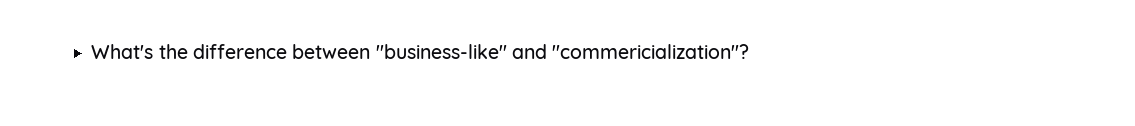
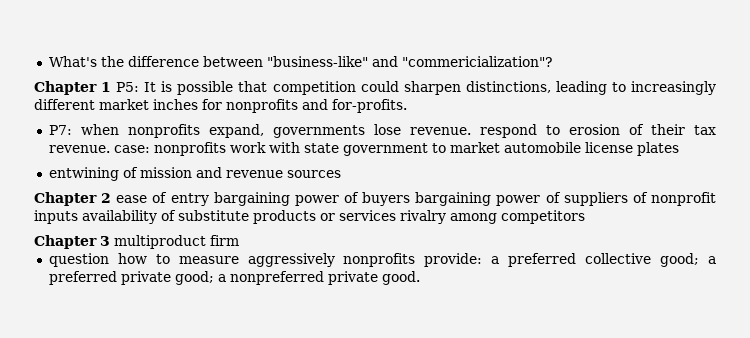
+ Chapter 1 P5: It is possible that competition could sharpen distinctions, leading to increasingly different market inches for nonprofits and for-profits.
+ P7: when nonprofits expand, governments lose revenue. respond to erosion of their tax revenue. case: nonprofits work with state government to market automobile license plates
+ entwining of mission and revenue sources
+ Chapter 2 ease of entry bargaining power of buyers bargaining power of suppliers of nonprofit inputs availability of substitute products or services rivalry among competitors
+ Chapter 3 multiproduct firm
+ question how to measure aggressively nonprofits provide: a preferred collective good; a preferred private good; a nonpreferred private good.

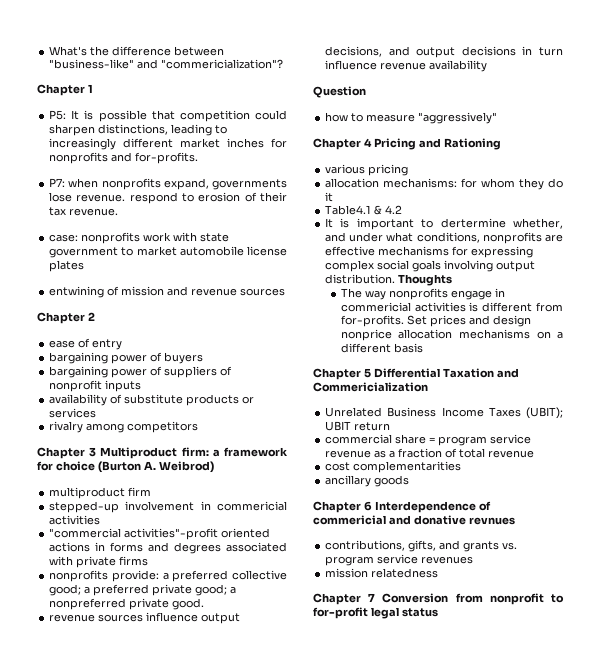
- Chapter 1 P5: It is possible that competition could sharpen distinctions, leading to increasingly different market inches for nonprofits and for-profits.
+ Chapter 1
+ P5: It is possible that competition could sharpen distinctions, leading to increasingly different market inches for nonprofits and for-profits.
- P7: when nonprofits expand, governments lose revenue. respond to erosion of their tax revenue. case: nonprofits work with state government to market automobile license plates
+ P7: when nonprofits expand, governments lose revenue. respond to erosion of their tax revenue.
+ case: nonprofits work with state government to market automobile license plates
- Chapter 2 ease of entry bargaining power of buyers bargaining power of suppliers of nonprofit inputs availability of substitute products or services rivalry among competitors
+ Chapter 2
+ ease of entry
+ bargaining power of buyers
+ bargaining power of suppliers of nonprofit inputs
+ availability of substitute products or services
+ rivalry among competitors
- Chapter 3 multiproduct firm
- question how to measure aggressively nonprofits provide: a preferred collective good; a preferred private good; a nonpreferred private good.
+ Chapter 3 Multiproduct firm: a framework for choice (Burton A. Weibrod)
+ multiproduct firm
+ stepped-up involvement in commericial activities
+ "commercial activities"-profit oriented actions in forms and degrees associated with private firms
+ nonprofits provide: a preferred collective good; a preferred private good; a nonpreferred private good.
+ revenue sources influence output decisions, and output decisions in turn influence revenue availability
+ Question
+ how to measure "aggressively"
+ Chapter 4 Pricing and Rationing
+ various pricing
+ allocation mechanisms: for whom they do it
+ Table4.1 & 4.2
+ It is important to dertermine whether, and under what conditions, nonprofits are effective mechanisms for expressing complex social goals involving output distribution. Thoughts
+ The way nonprofits engage in commericial activities is different from for-profits. Set prices and design nonprice allocation mechanisms on a different basis
+ Chapter 5 Differential Taxation and Commericialization
+ Unrelated Business Income Taxes (UBIT); UBIT return
+ commercial share = program service revenue as a fraction of total revenue
+ cost complementarities
+ ancillary goods
+ Chapter 6 Interdependence of commericial and donative revnues
+ contributions, gifts, and grants vs. program service revenues
+ mission relatedness
+ Chapter 7 Conversion from nonprofit to for-profit legal status

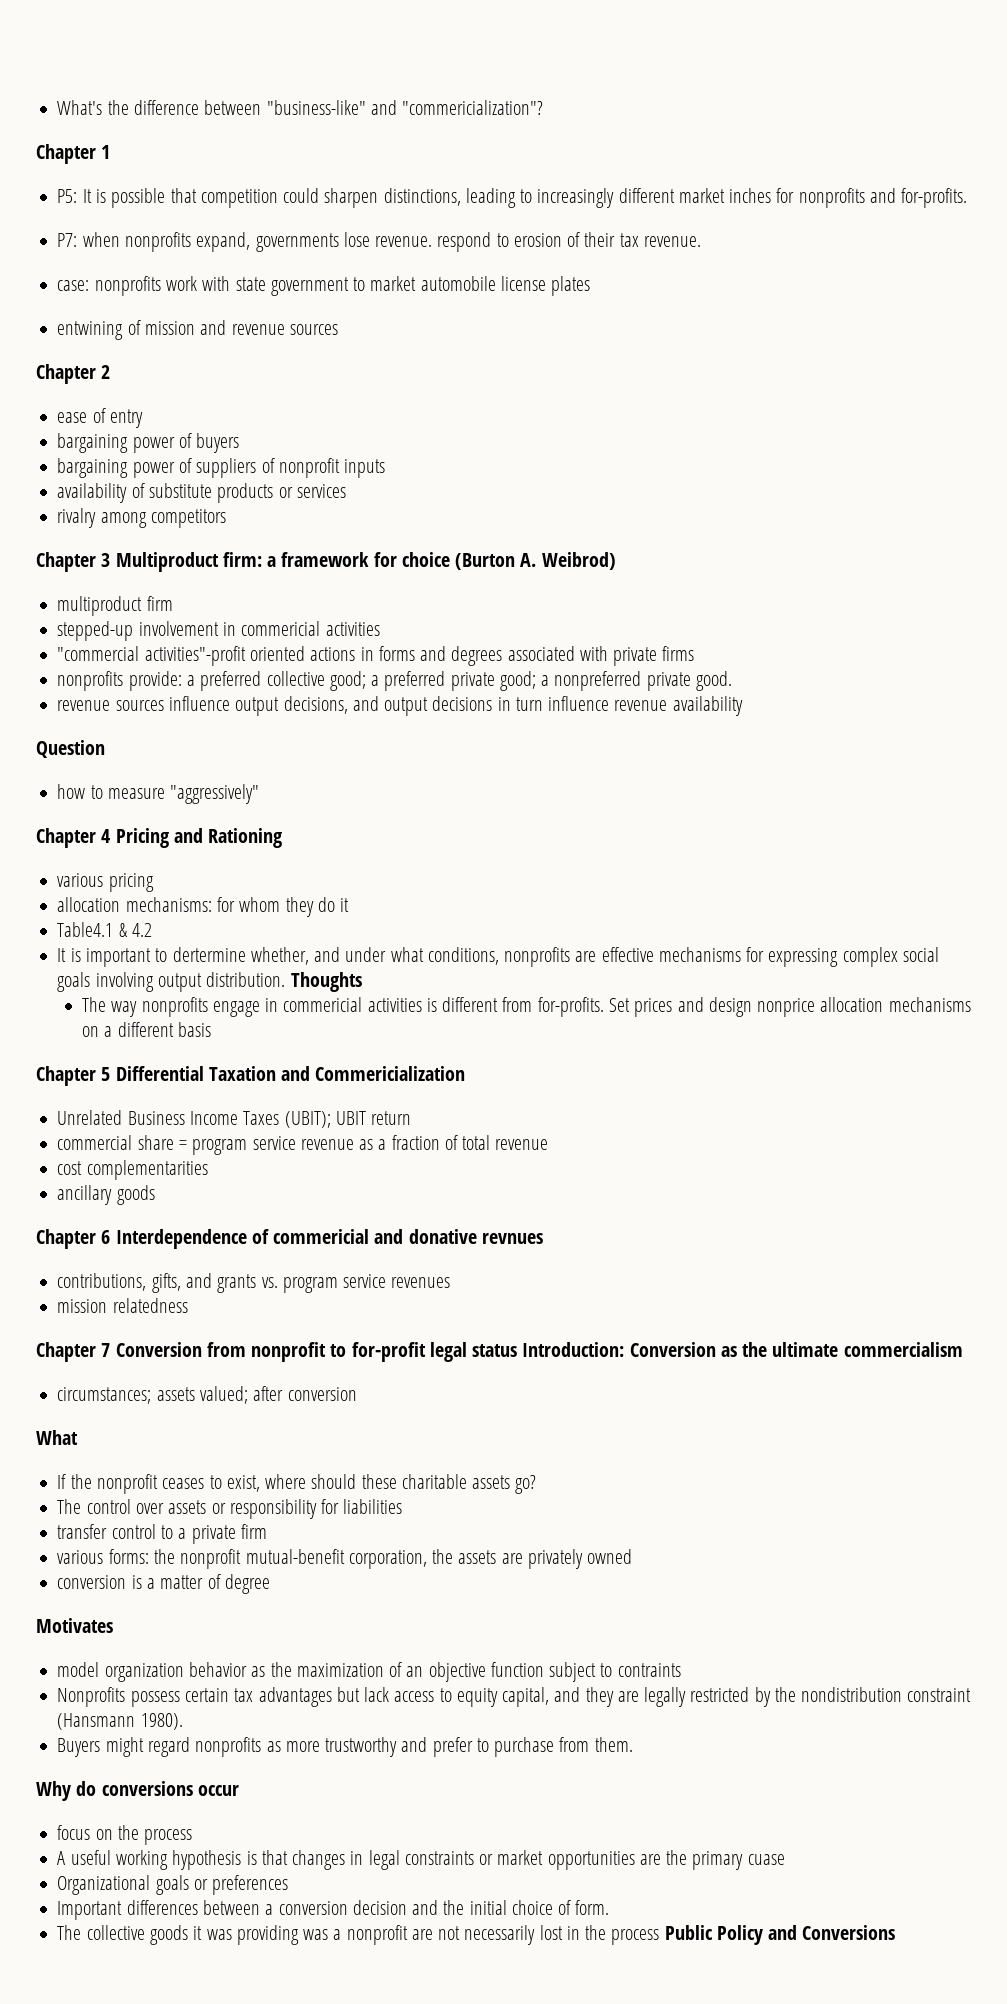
- Chapter 7 Conversion from nonprofit to for-profit legal status
+ Chapter 7 Conversion from nonprofit to for-profit legal status Introduction: Conversion as the ultimate commercialism
+ circumstances; assets valued; after conversion
+ What
+ If the nonprofit ceases to exist, where should these charitable assets go?
+ The control over assets or responsibility for liabilities
+ transfer control to a private firm
+ various forms: the nonprofit mutual-benefit corporation, the assets are privately owned
+ conversion is a matter of degree
+ Motivates
+ model organization behavior as the maximization of an objective function subject to contraints
+ Nonprofits possess certain tax advantages but lack access to equity capital, and they are legally restricted by the nondistribution constraint (Hansmann 1980).
+ Buyers might regard nonprofits as more trustworthy and prefer to purchase from them.
+ Why do conversions occur
+ focus on the process
+ A useful working hypothesis is that changes in legal constraints or market opportunities are the primary cuase
+ Organizational goals or preferences
+ Important differences between a conversion decision and the initial choice of form.
+ The collective goods it was providing was a nonprofit are not necessarily lost in the process Public Policy and Conversions

